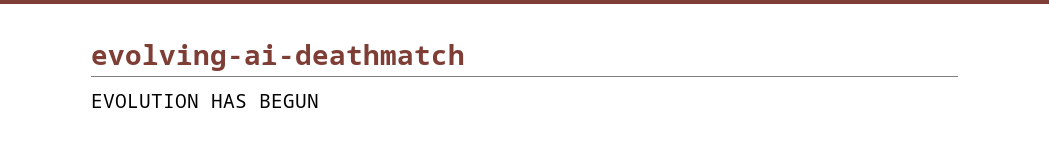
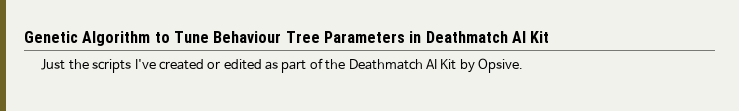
- evolving-ai-deathmatch
- EVOLUTION HAS BEGUN
+ Genetic Algorithm to Tune Behaviour Tree Parameters in Deathmatch AI Kit
+ Just the scripts I've created or edited as part of the Deathmatch AI Kit by Opsive.

